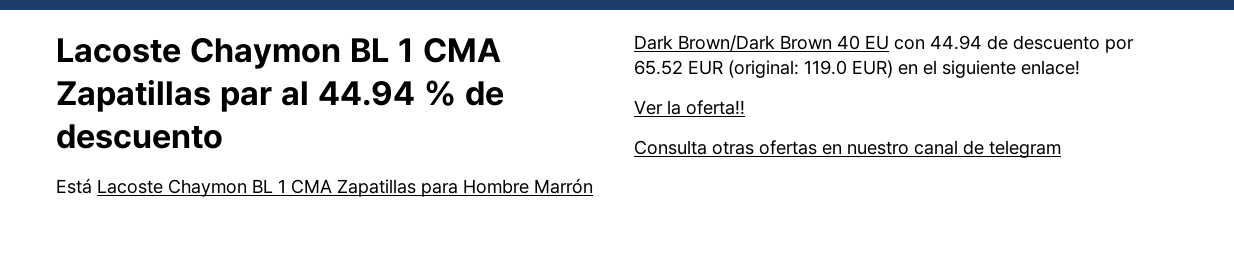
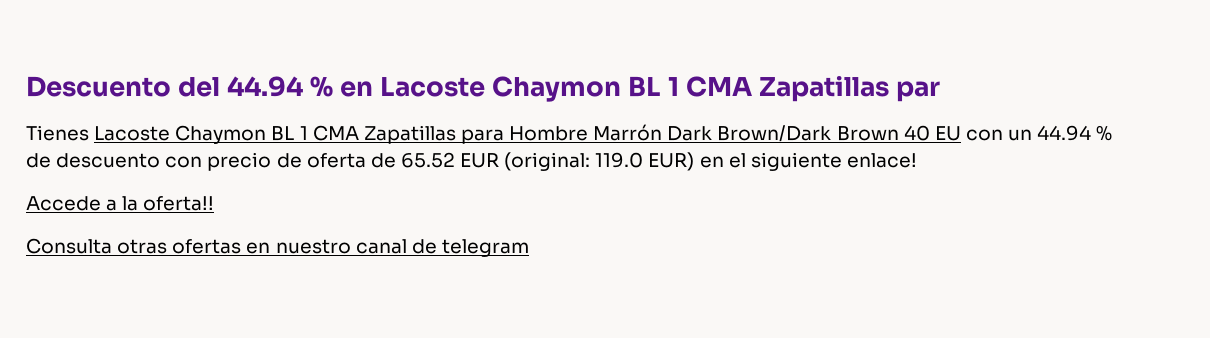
- Lacoste Chaymon BL 1 CMA Zapatillas par al 44.94 % de descuento
- Está Lacoste Chaymon BL 1 CMA Zapatillas para Hombre Marrón Dark Brown/Dark Brown 40 EU con 44.94 de descuento por 65.52 EUR (original: 119.0 EUR) en el siguiente enlace!
+ Descuento del 44.94 % en Lacoste Chaymon BL 1 CMA Zapatillas par
+ Tienes Lacoste Chaymon BL 1 CMA Zapatillas para Hombre Marrón Dark Brown/Dark Brown 40 EU con un 44.94 % de descuento con precio de oferta de 65.52 EUR (original: 119.0 EUR) en el siguiente enlace!
- Ver la oferta!!
+ Accede a la oferta!!

